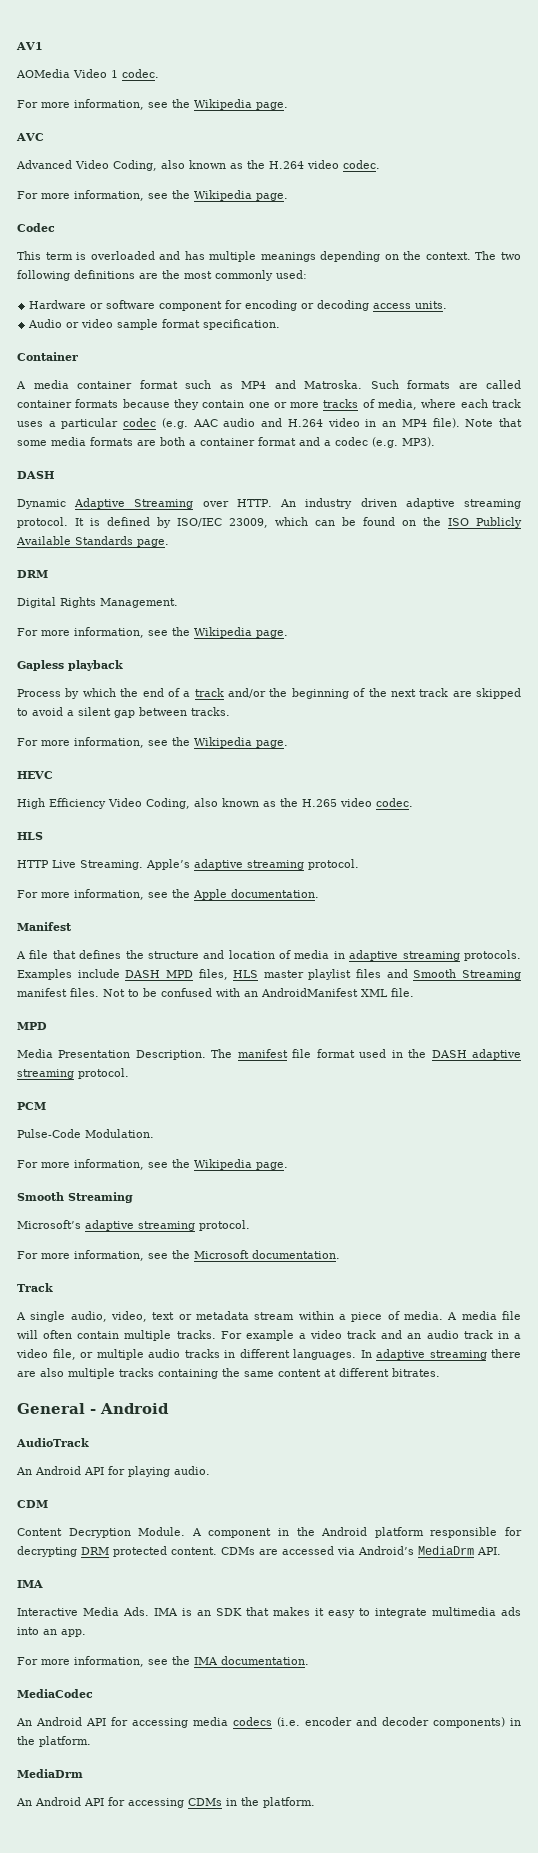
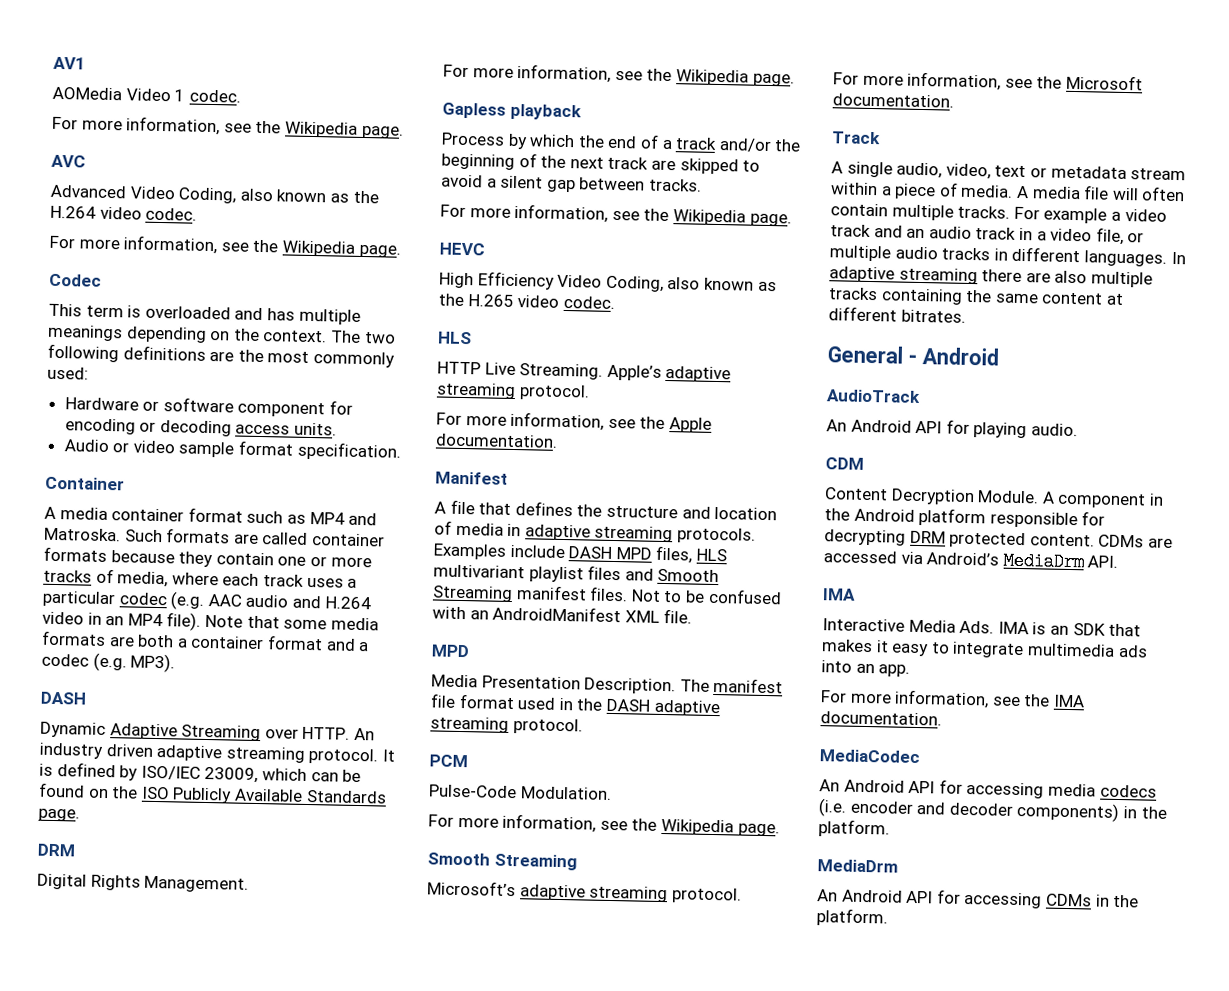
- Examples include DASH MPD files, HLS master playlist files and Smooth Streaming manifest files.
+ Examples include DASH MPD files, HLS multivariant playlist files and Smooth Streaming manifest files.

